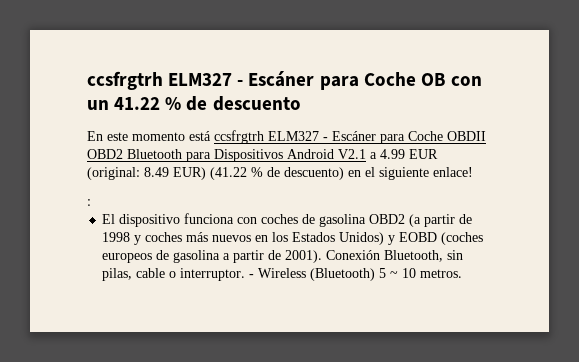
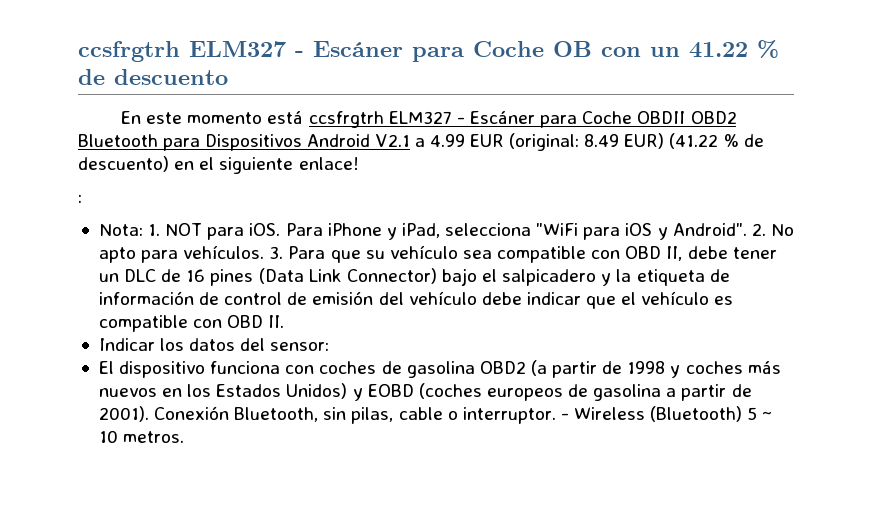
+ Nota: 1. NOT para iOS. Para iPhone y iPad, selecciona "WiFi para iOS y Android". 2. No apto para vehículos. 3. Para que su vehículo sea compatible con OBD II, debe tener un DLC de 16 pines (Data Link Connector) bajo el salpicadero y la etiqueta de información de control de emisión del vehículo debe indicar que el vehículo es compatible con OBD II.
+ Indicar los datos del sensor:

